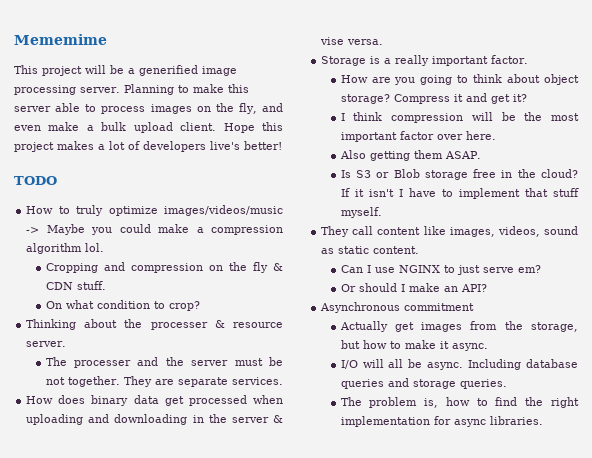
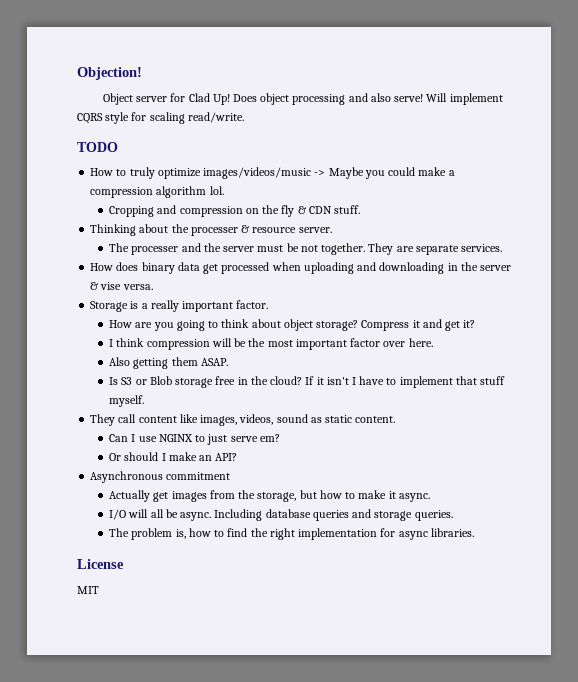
- Mememime
- This project will be a generified image processing server. Planning to make this server able to process images on the fly, and even make a bulk upload client. Hope this project makes a lot of developers live's better!
+ Objection!
+ Object server for Clad Up! Does object processing and also serve! Will implement CQRS style for scaling read/write.
- On what condition to crop?
+ License
+ MIT

